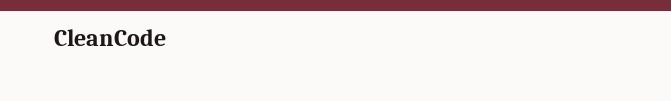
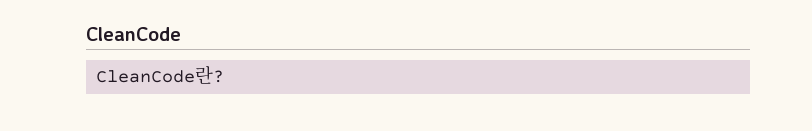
+ CleanCode란?

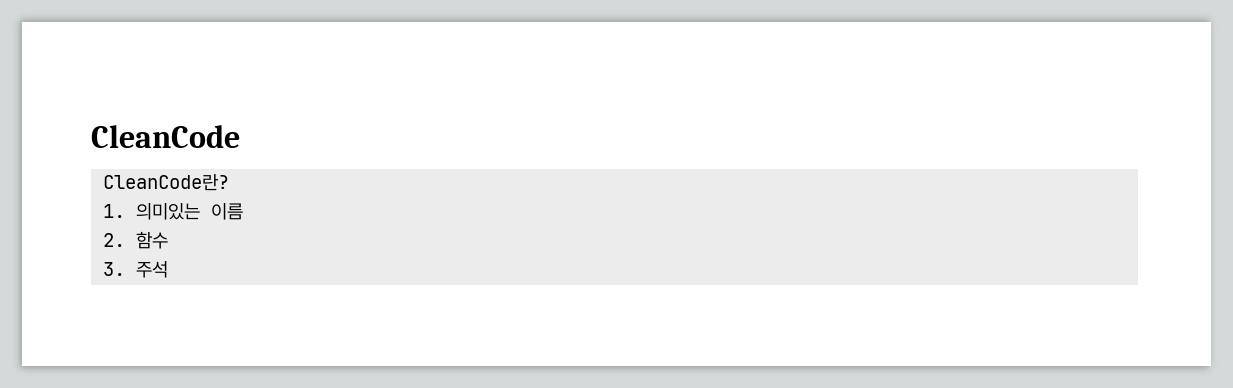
+ 1. 의미있는 이름
+ 2. 함수
+ 3. 주석

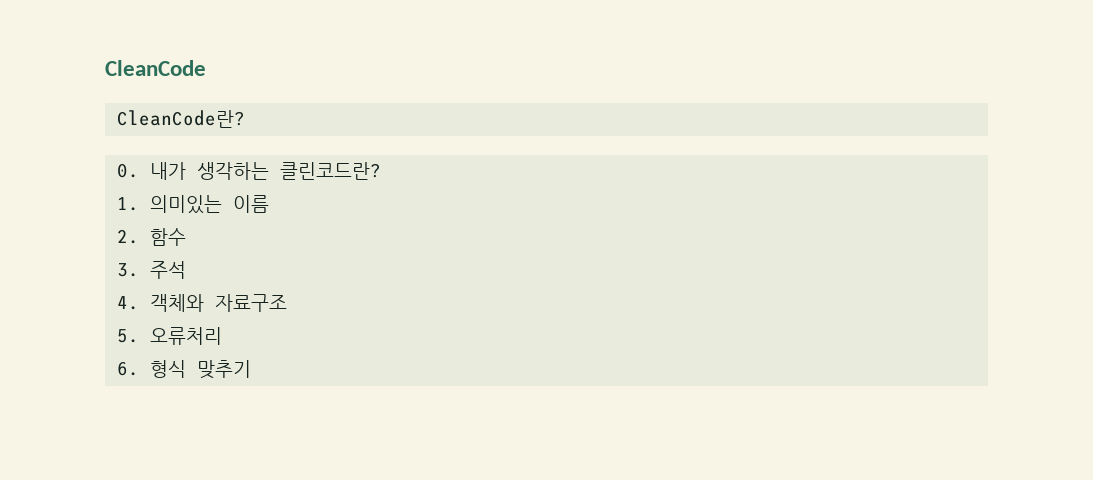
+ 0. 내가 생각하는 클린코드란?
+ 4. 객체와 자료구조
+ 5. 오류처리
+ 6. 형식 맞추기

